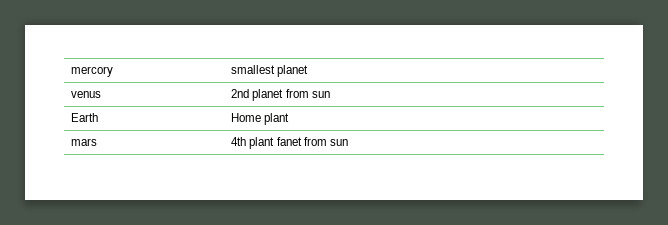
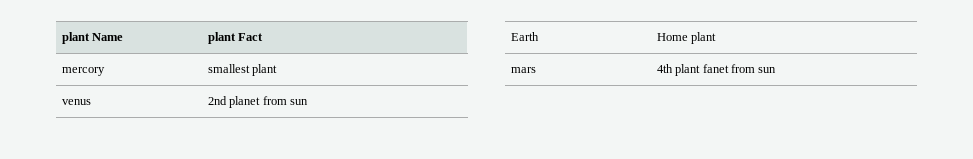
+ plant Name | plant Fact
- mercory | smallest planet
+ mercory | smallest plant

